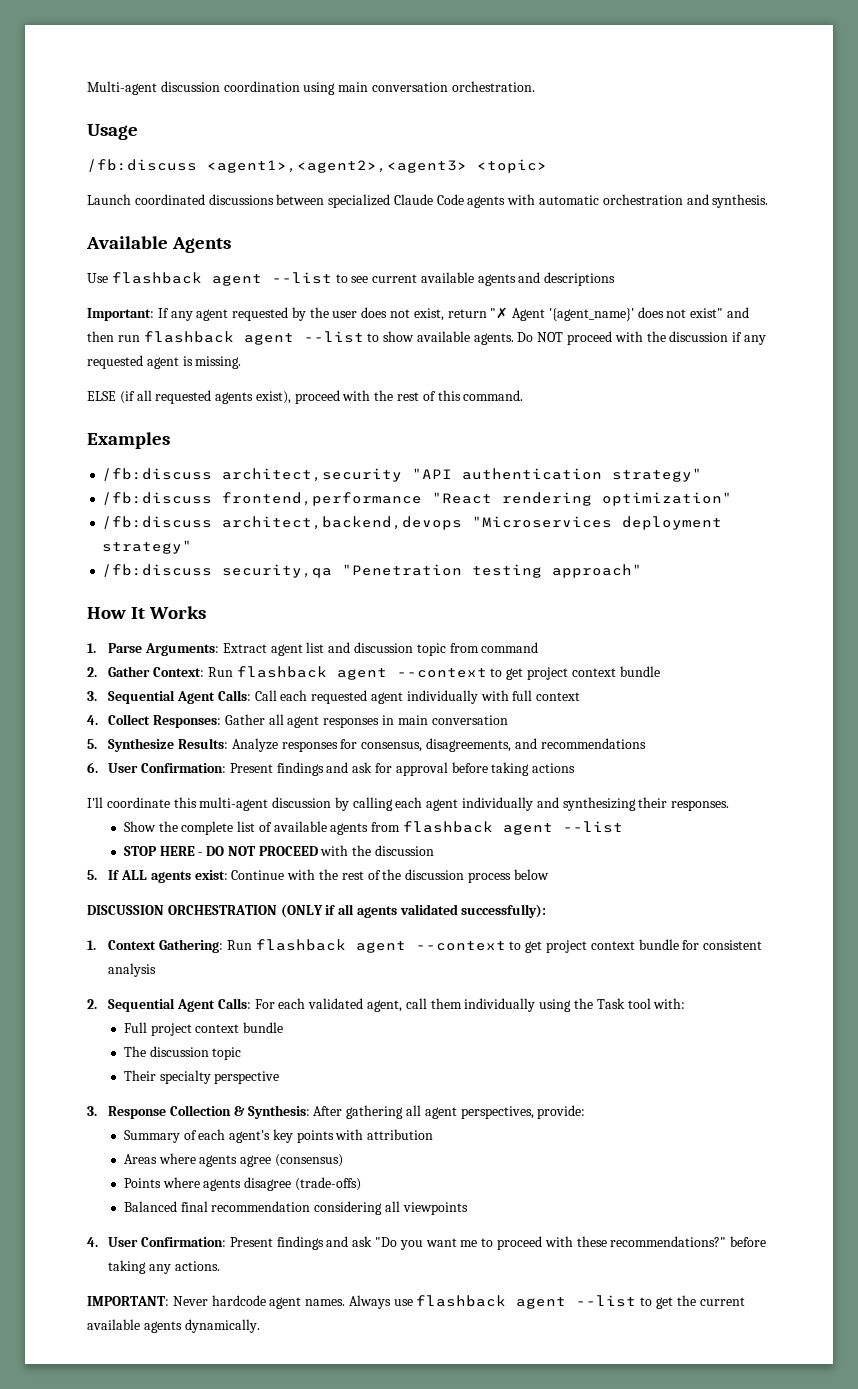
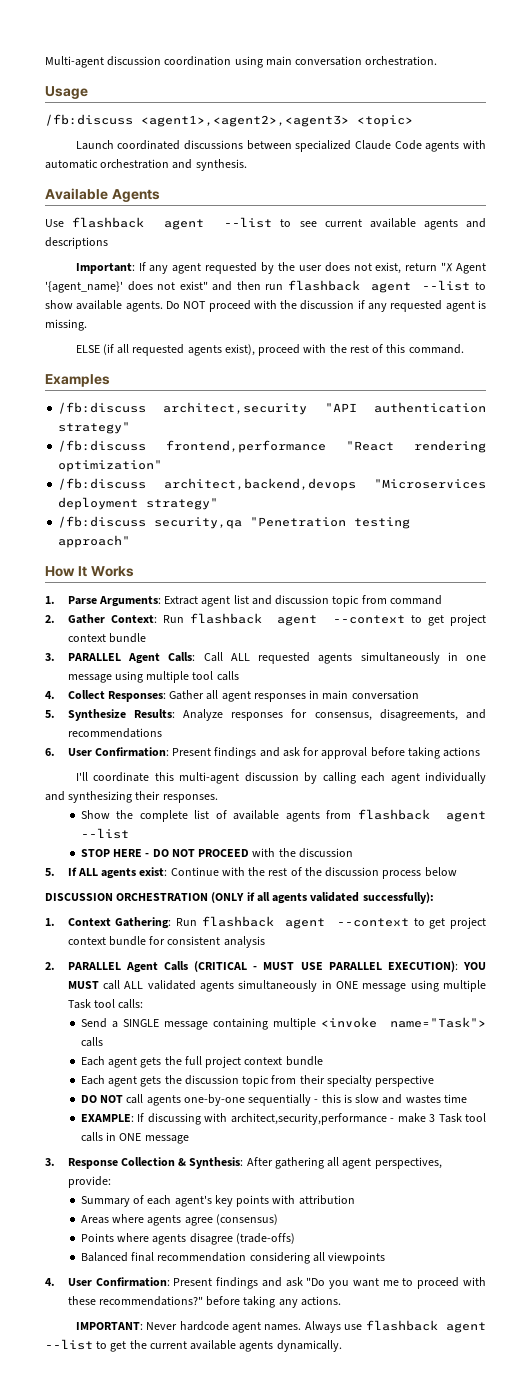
- 3. Sequential Agent Calls: Call each requested agent individually with full context
+ 3. PARALLEL Agent Calls: Call ALL requested agents simultaneously in one message using multiple tool calls
- 2. Sequential Agent Calls: For each validated agent, call them individually using the Task tool with:
- Full project context bundle
- The discussion topic
- Their specialty perspective
+ 2. PARALLEL Agent Calls (CRITICAL - MUST USE PARALLEL EXECUTION): YOU MUST call ALL validated agents simultaneously in ONE message using multiple Task tool calls:
+ Send a SINGLE message containing multiple <invoke name="Task"> calls
+ Each agent gets the full project context bundle
+ Each agent gets the discussion topic from their specialty perspective
+ DO NOT call agents one-by-one sequentially - this is slow and wastes time
+ EXAMPLE: If discussing with architect,security,performance - make 3 Task tool calls in ONE message

